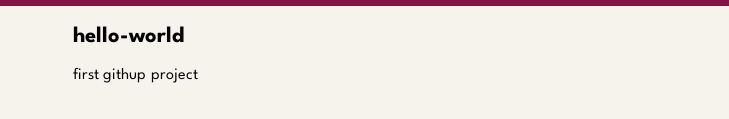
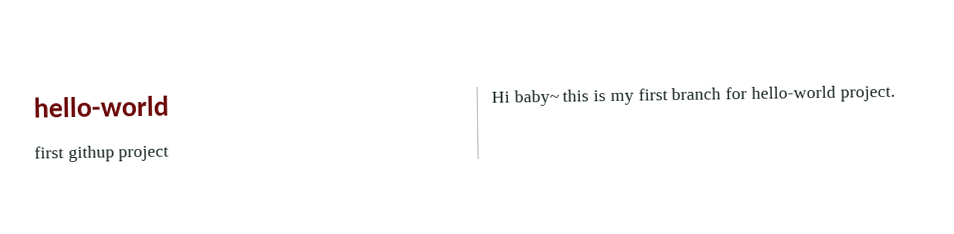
+ Hi baby~ this is my first branch for hello-world project.

